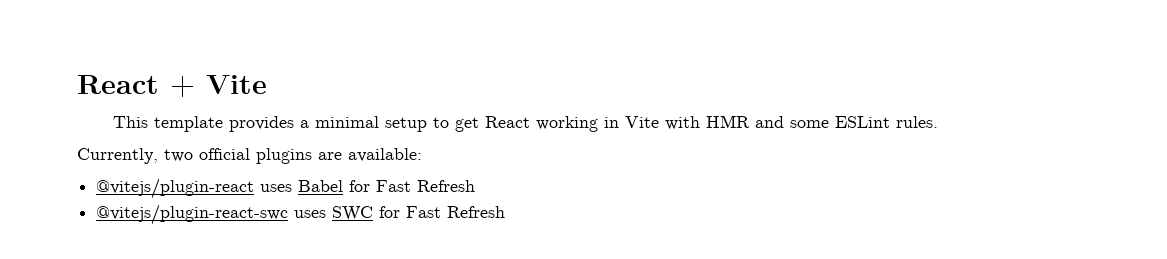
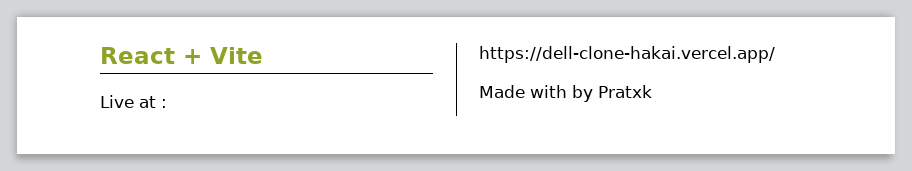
- This template provides a minimal setup to get React working in Vite with HMR and some ESLint rules.
- Currently, two official plugins are available:
- @vitejs/plugin-react uses Babel for Fast Refresh
- @vitejs/plugin-react-swc uses SWC for Fast Refresh
+ Live at : https://dell-clone-hakai.vercel.app/
+ Made with by Pratxk

